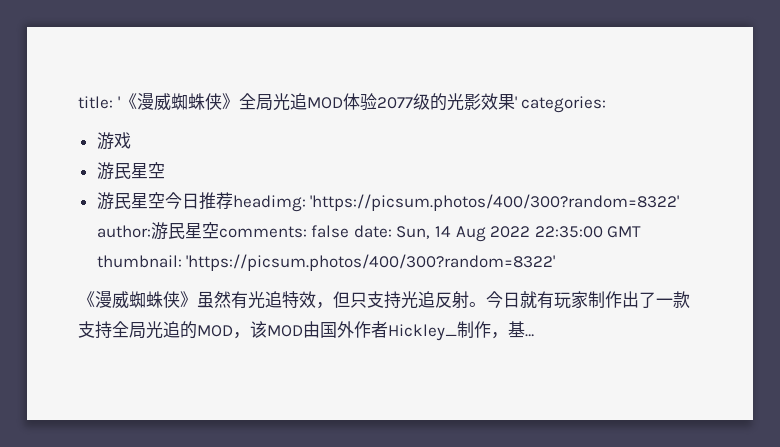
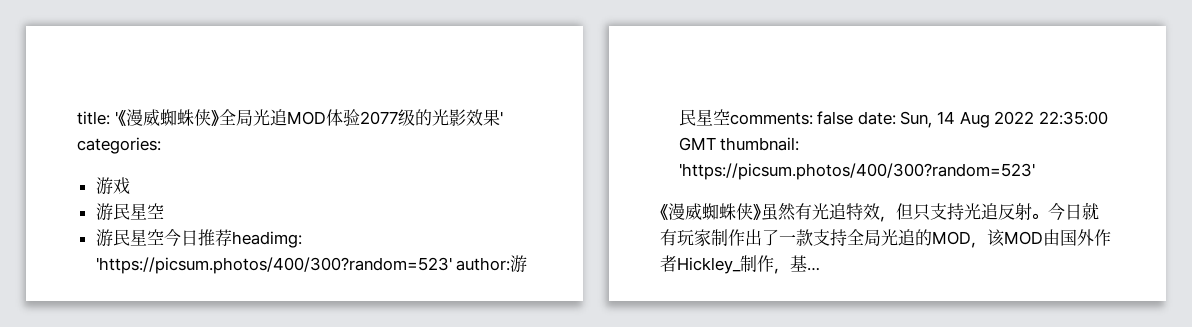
- 游民星空今日推荐headimg: 'https://picsum.photos/400/300?random=8322' author:游民星空comments: false date: Sun, 14 Aug 2022 22:35:00 GMT thumbnail: 'https://picsum.photos/400/300?random=8322'
+ 游民星空今日推荐headimg: 'https://picsum.photos/400/300?random=523' author:游民星空comments: false date: Sun, 14 Aug 2022 22:35:00 GMT thumbnail: 'https://picsum.photos/400/300?random=523'

